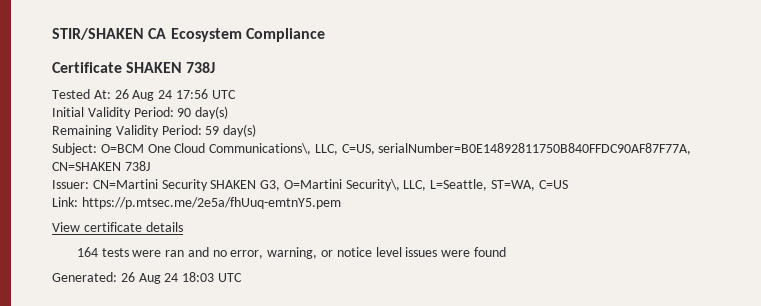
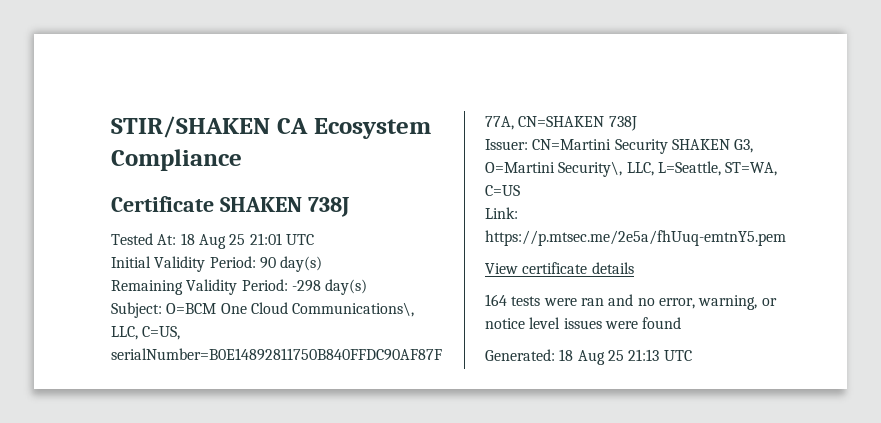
- Tested At: 26 Aug 24 17:56 UTC
+ Tested At: 18 Aug 25 21:01 UTC
- Remaining Validity Period: 59 day(s)
+ Remaining Validity Period: -298 day(s)
- Generated: 26 Aug 24 18:03 UTC
+ Generated: 18 Aug 25 21:13 UTC

